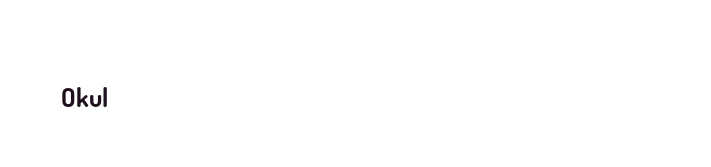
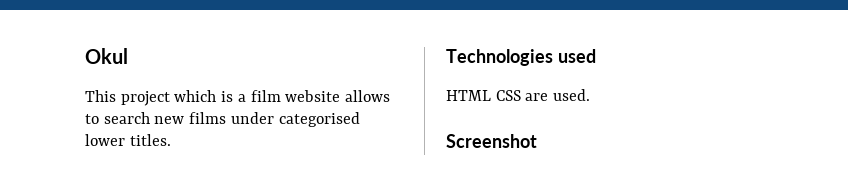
+ This project which is a film website allows to search new films under categorised lower titles.
+ Technologies used
+ HTML CSS are used.
+ Screenshot

